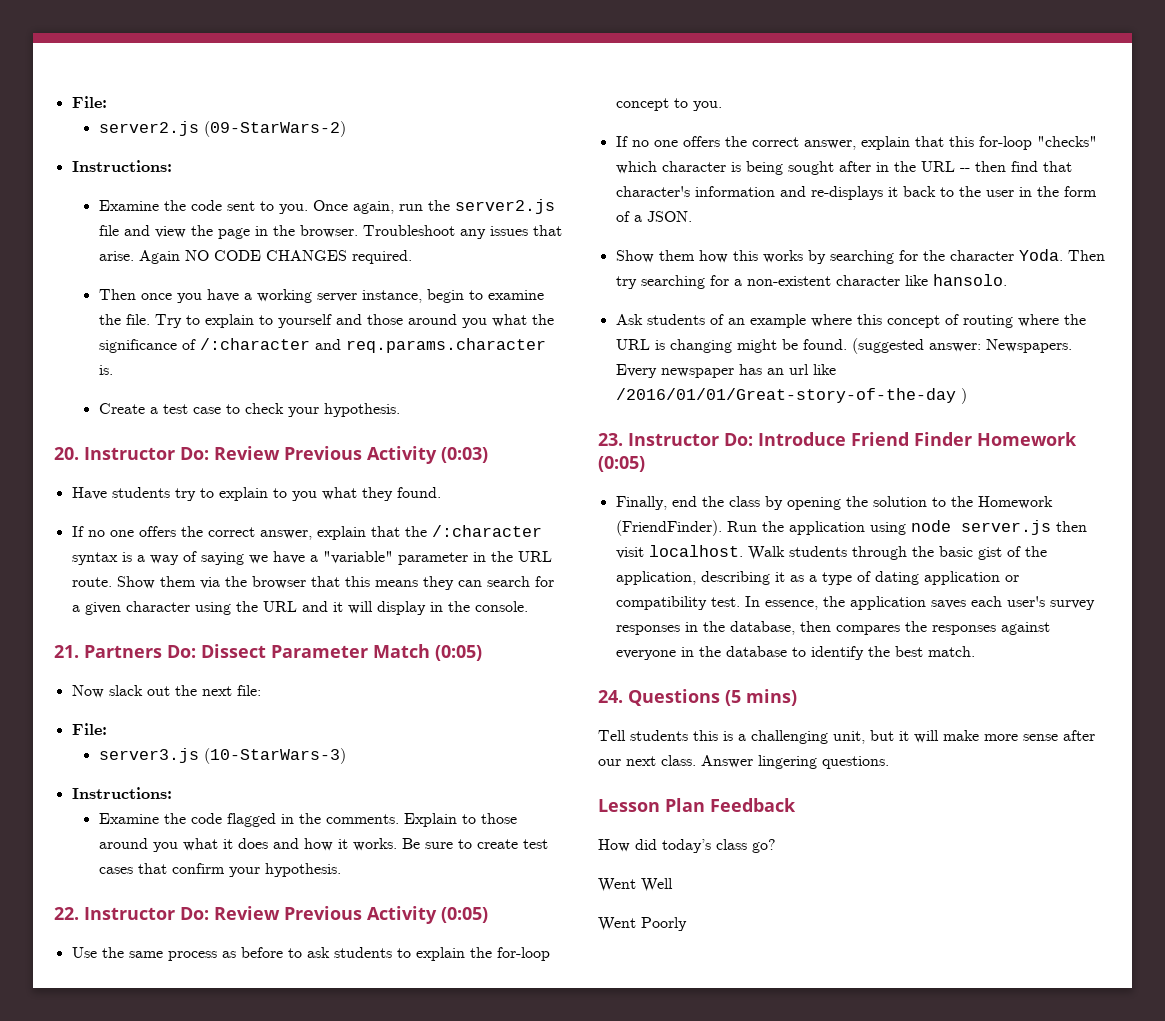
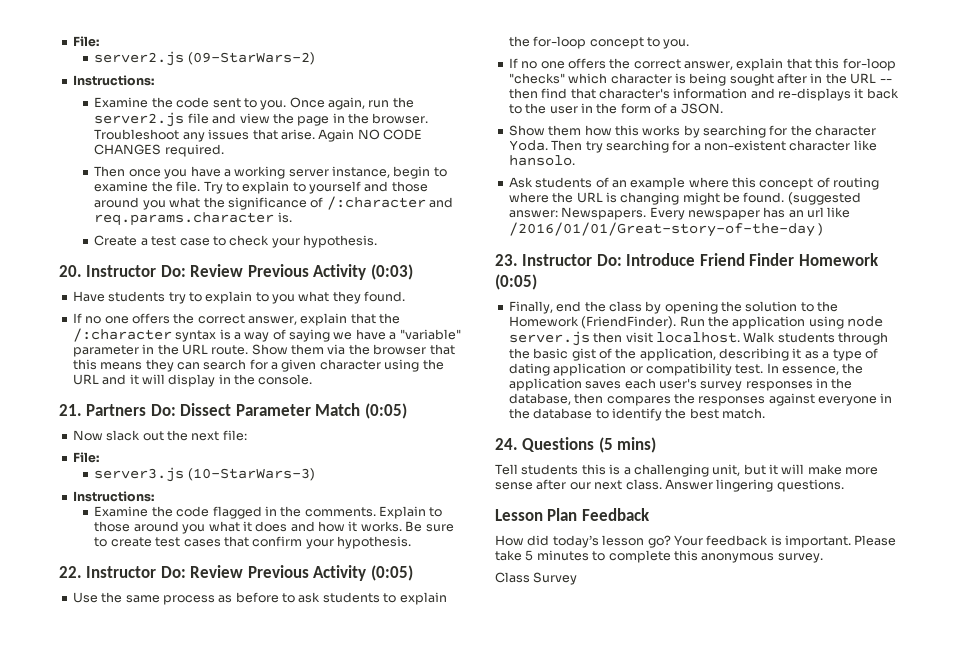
- How did today’s class go?
- Went Well
- Went Poorly
+ How did today’s lesson go? Your feedback is important. Please take 5 minutes to complete this anonymous survey.
+ Class Survey

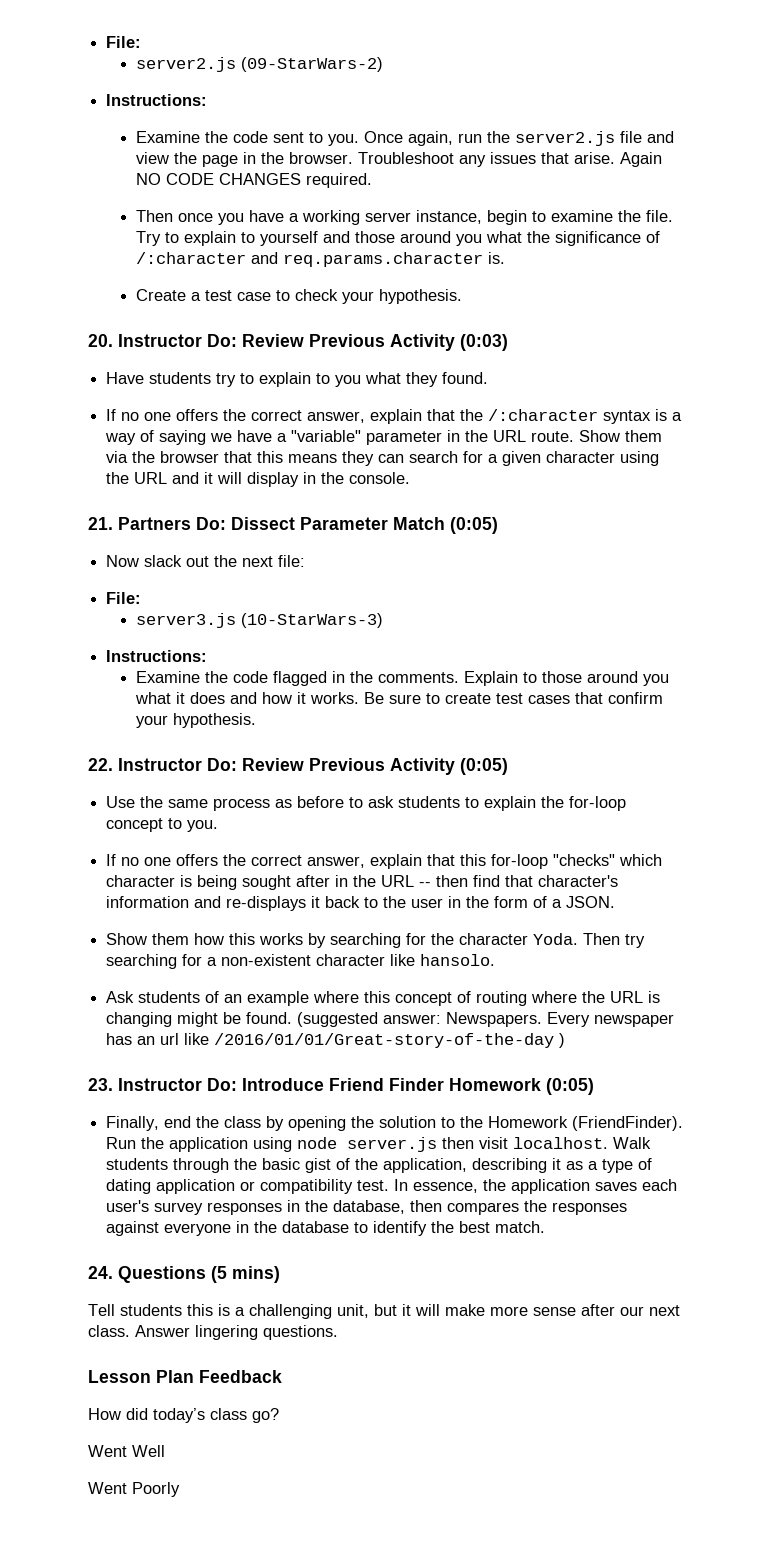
- How did today’s lesson go? Your feedback is important. Please take 5 minutes to complete this anonymous survey.
- Class Survey
+ How did today’s class go?
+ Went Well
+ Went Poorly

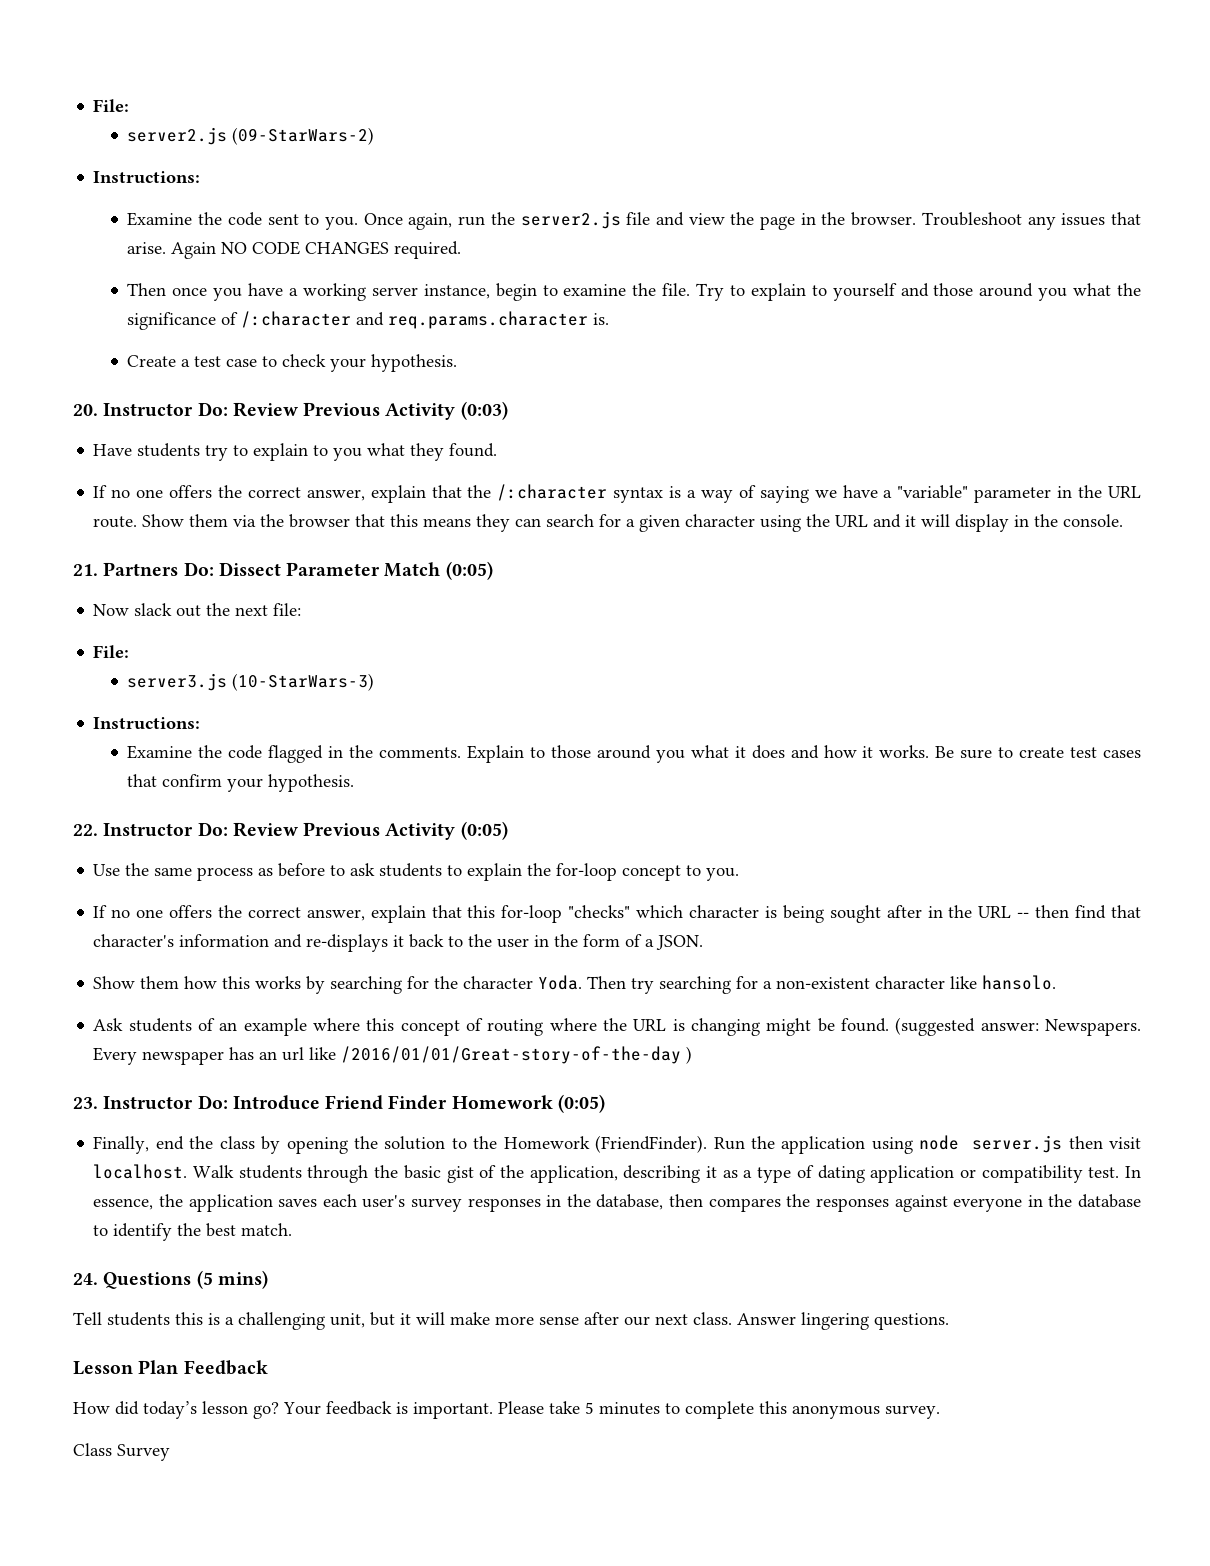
- How did today’s class go?
- Went Well
- Went Poorly
+ How did today’s lesson go? Your feedback is important. Please take 5 minutes to complete this anonymous survey.
+ Class Survey

